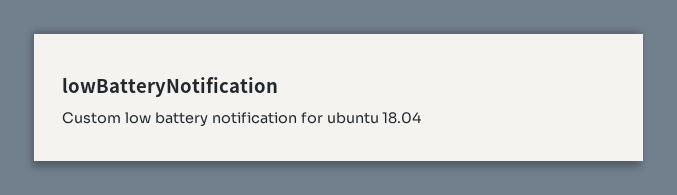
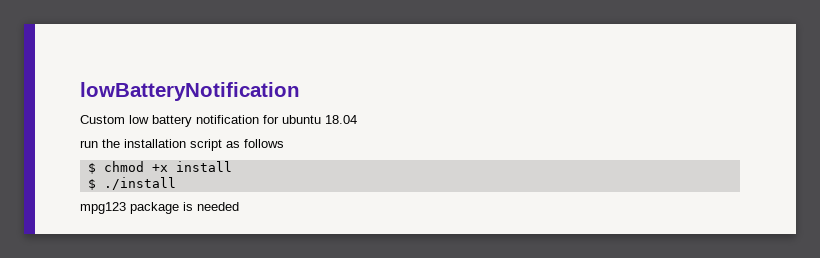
+ run the installation script as follows
+ $ chmod +x install
+ $ ./install
+ mpg123 package is needed

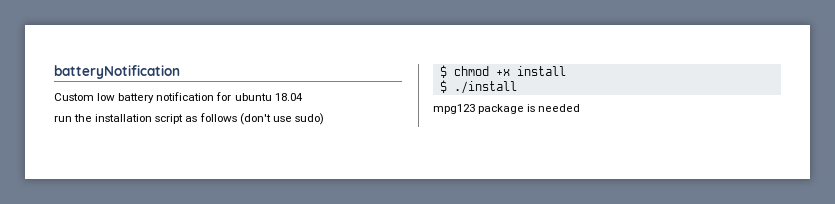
- lowBatteryNotification
+ batteryNotification
- run the installation script as follows
+ run the installation script as follows (don't use sudo)

